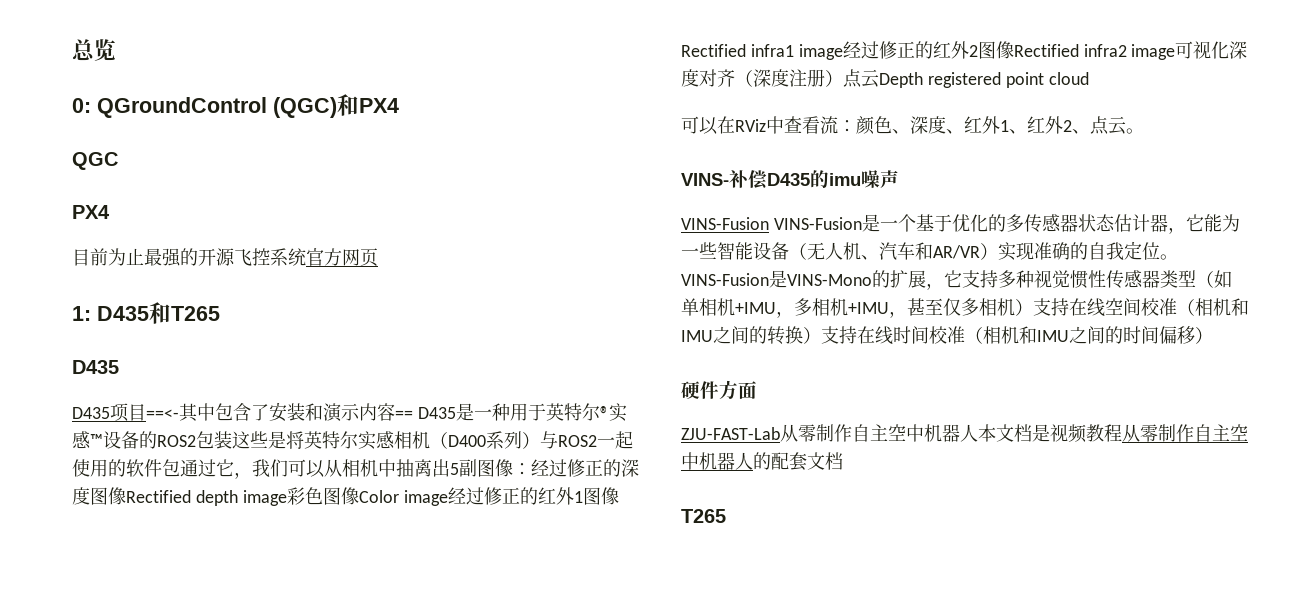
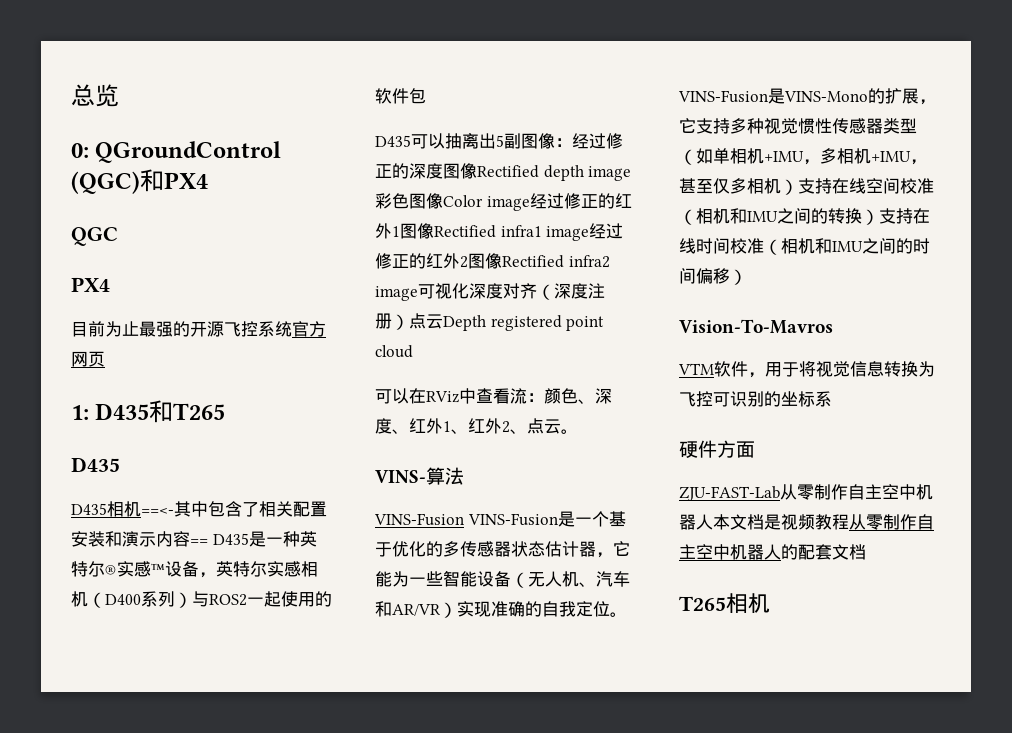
- D435项目==<-其中包含了安装和演示内容== D435是一种用于英特尔®实感™设备的ROS2包装这些是将英特尔实感相机（D400系列）与ROS2一起使用的软件包通过它，我们可以从相机中抽离出5副图像：
+ D435相机==<-其中包含了相关配置安装和演示内容== D435是一种英特尔®实感™设备，英特尔实感相机（D400系列）与ROS2一起使用的软件包
+ D435可以抽离出5副图像：
- VINS-补偿D435的imu噪声
+ VINS-算法
+ Vision-To-Mavros
+ VTM软件，用于将视觉信息转换为飞控可识别的坐标系
  ZJU-FAST-Lab从零制作自主空中机器人本文档是视频教程从零制作自主空中机器人的配套文档
- T265
+ T265相机

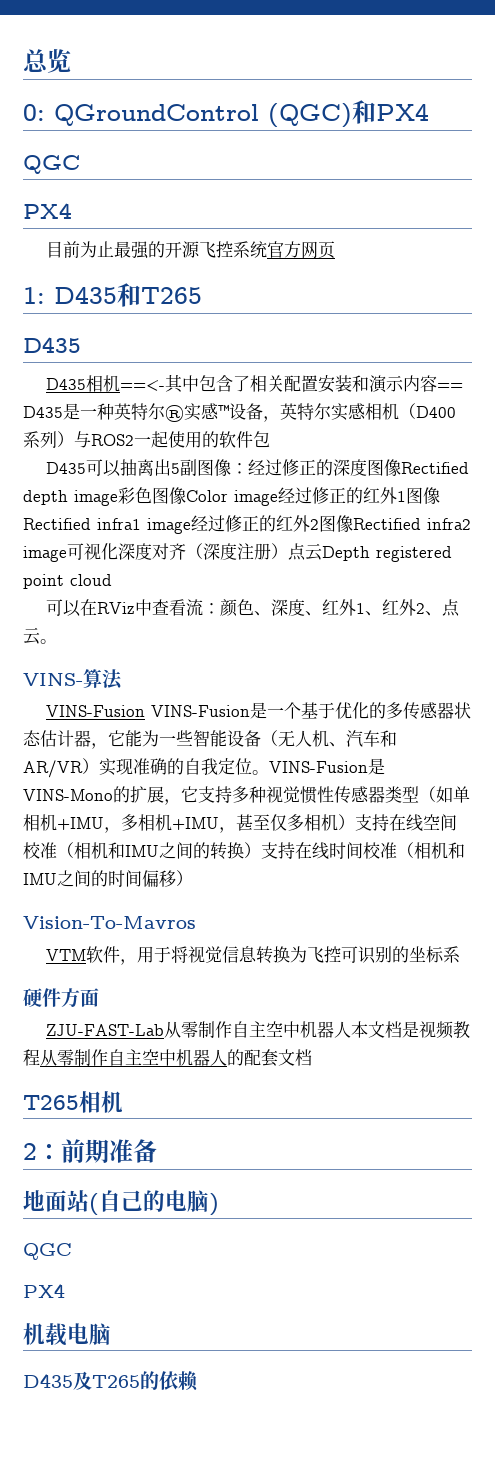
+ 2：前期准备
+ 地面站(自己的电脑)
+ QGC
+ PX4
+ 机载电脑
+ D435及T265的依赖

